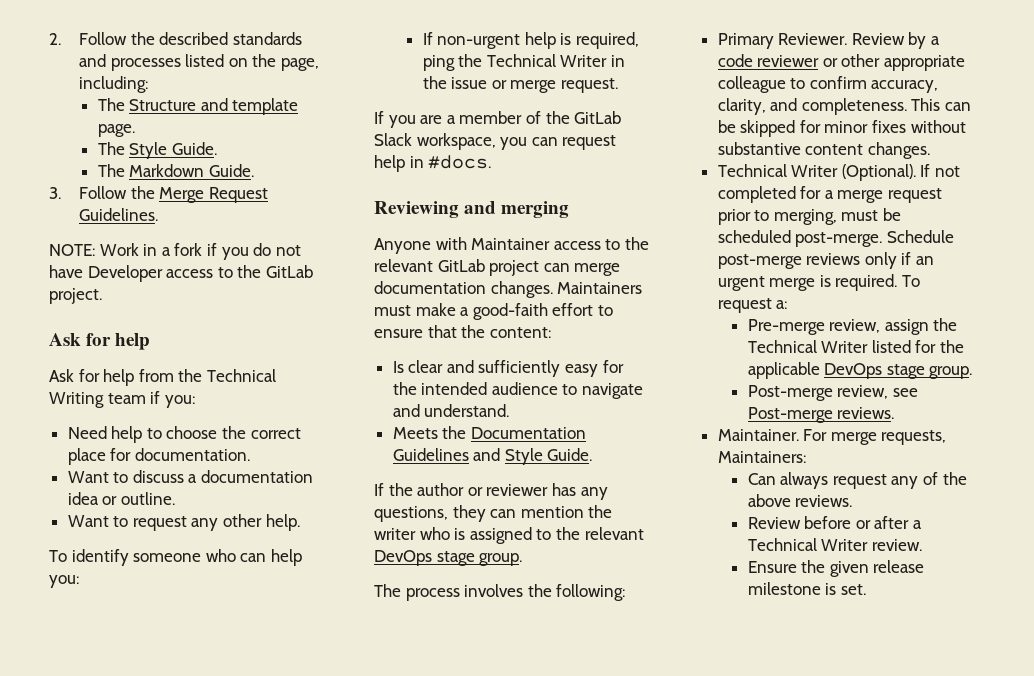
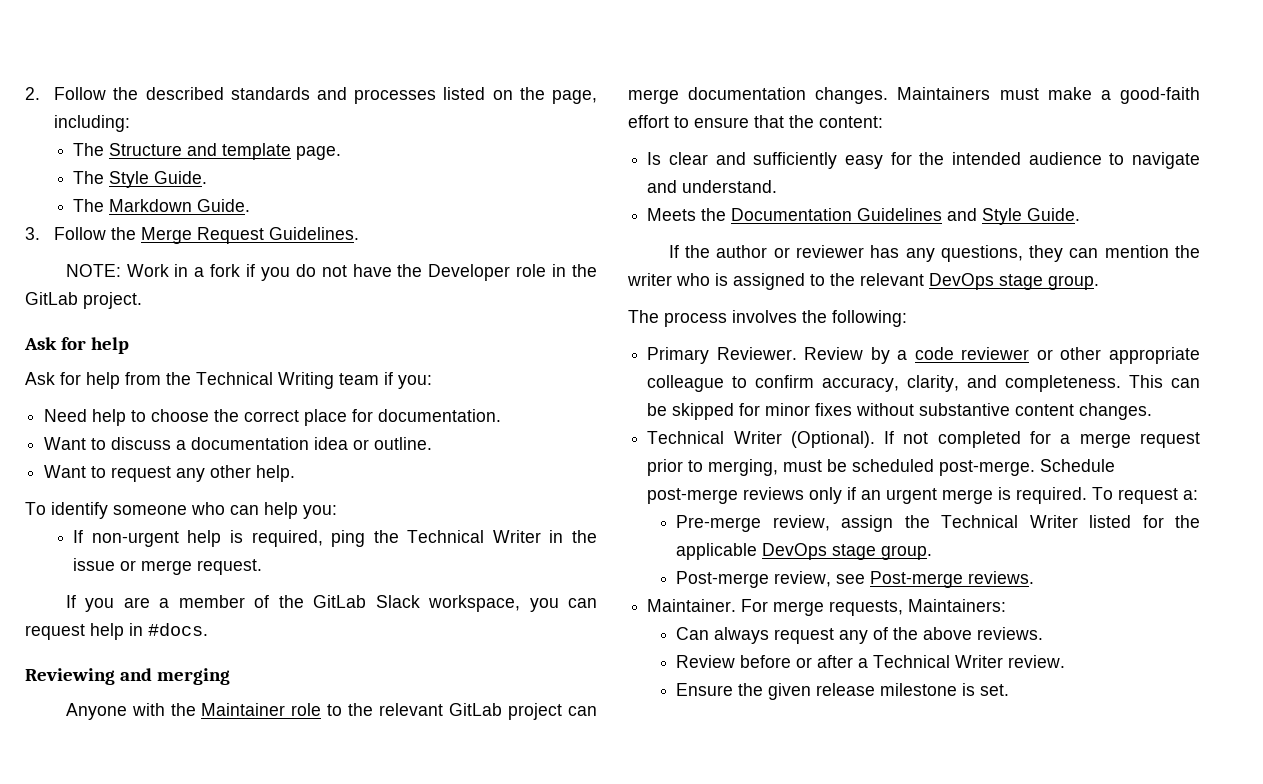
- NOTE: Work in a fork if you do not have Developer access to the GitLab project.
+ NOTE: Work in a fork if you do not have the Developer role in the GitLab project.
- Anyone with Maintainer access to the relevant GitLab project can merge documentation changes.
+ Anyone with the Maintainer role to the relevant GitLab project can merge documentation changes.

